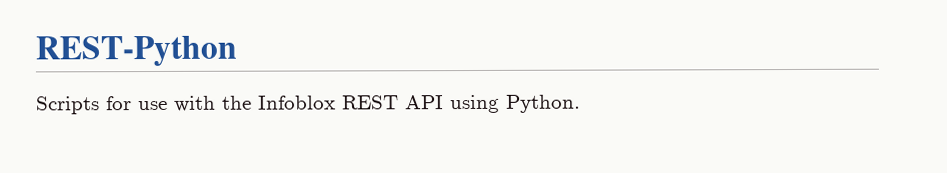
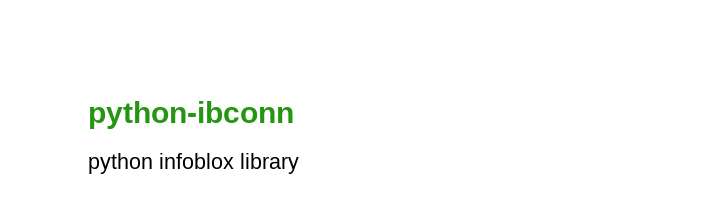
- REST-Python
- Scripts for use with the Infoblox REST API using Python.
+ python-ibconn
+ python infoblox library

